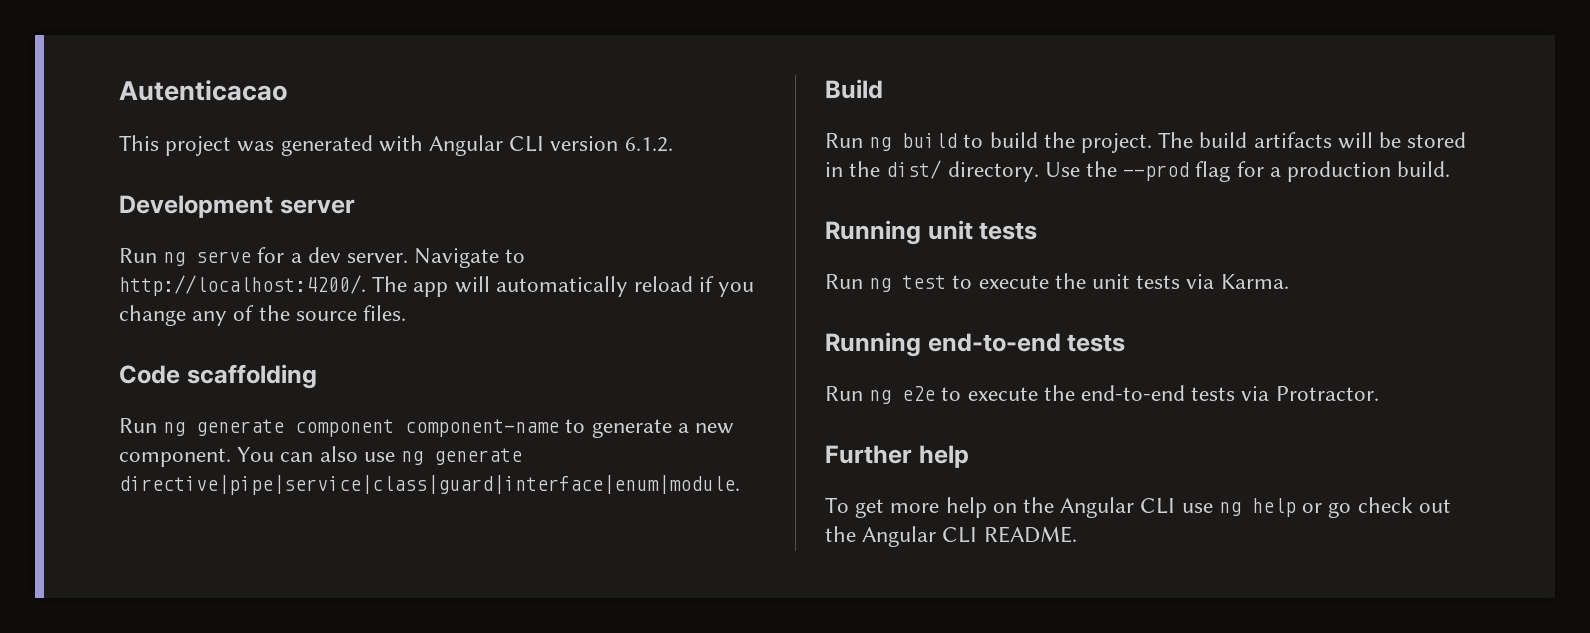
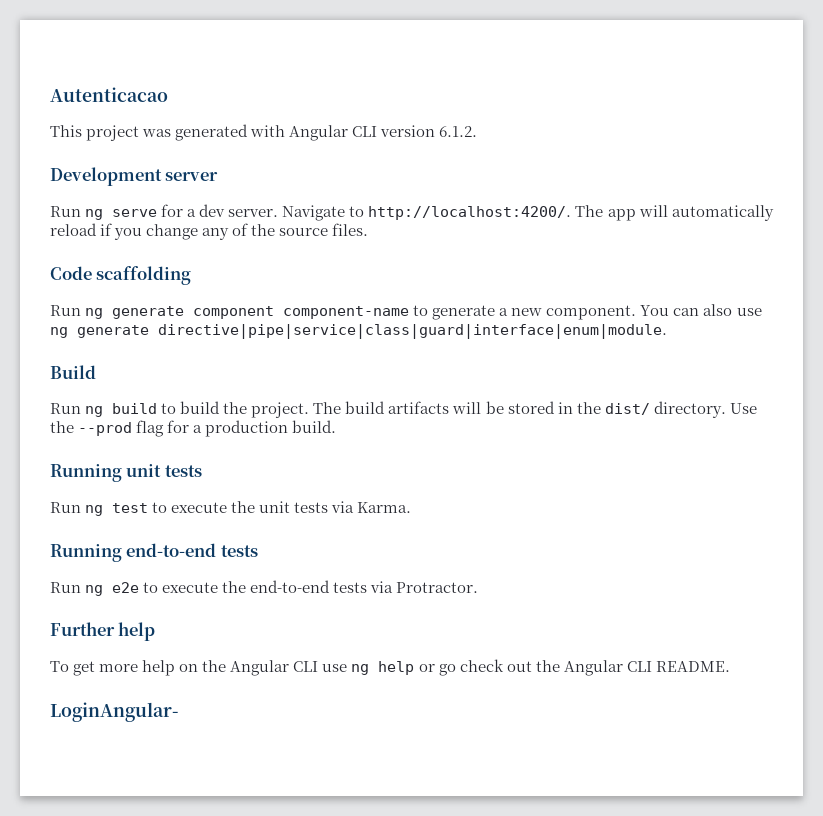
+ LoginAngular-

